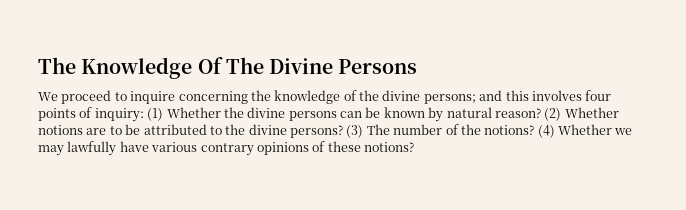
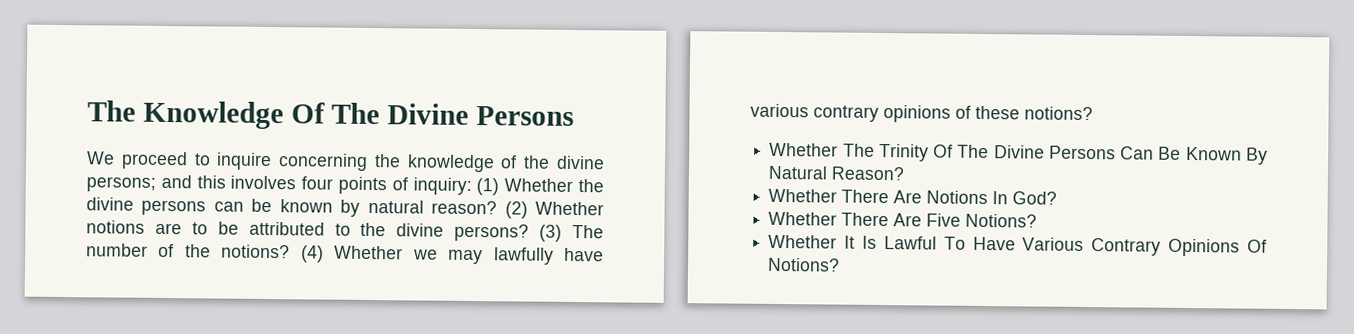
+ Whether The Trinity Of The Divine Persons Can Be Known By Natural Reason?
+ Whether There Are Notions In God?
+ Whether There Are Five Notions?
+ Whether It Is Lawful To Have Various Contrary Opinions Of Notions?

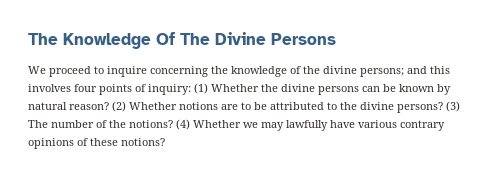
- Whether The Trinity Of The Divine Persons Can Be Known By Natural Reason?
- Whether There Are Notions In God?
- Whether There Are Five Notions?
- Whether It Is Lawful To Have Various Contrary Opinions Of Notions?

